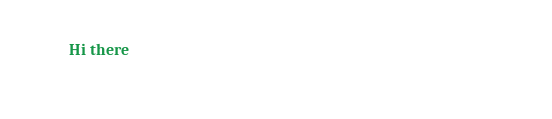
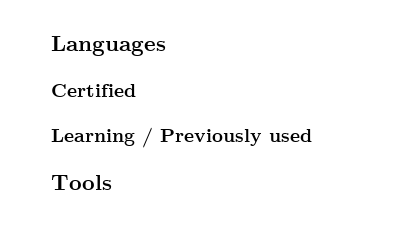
- Hi there
+ Languages
+ Certified
+ Learning / Previously used
+ Tools

